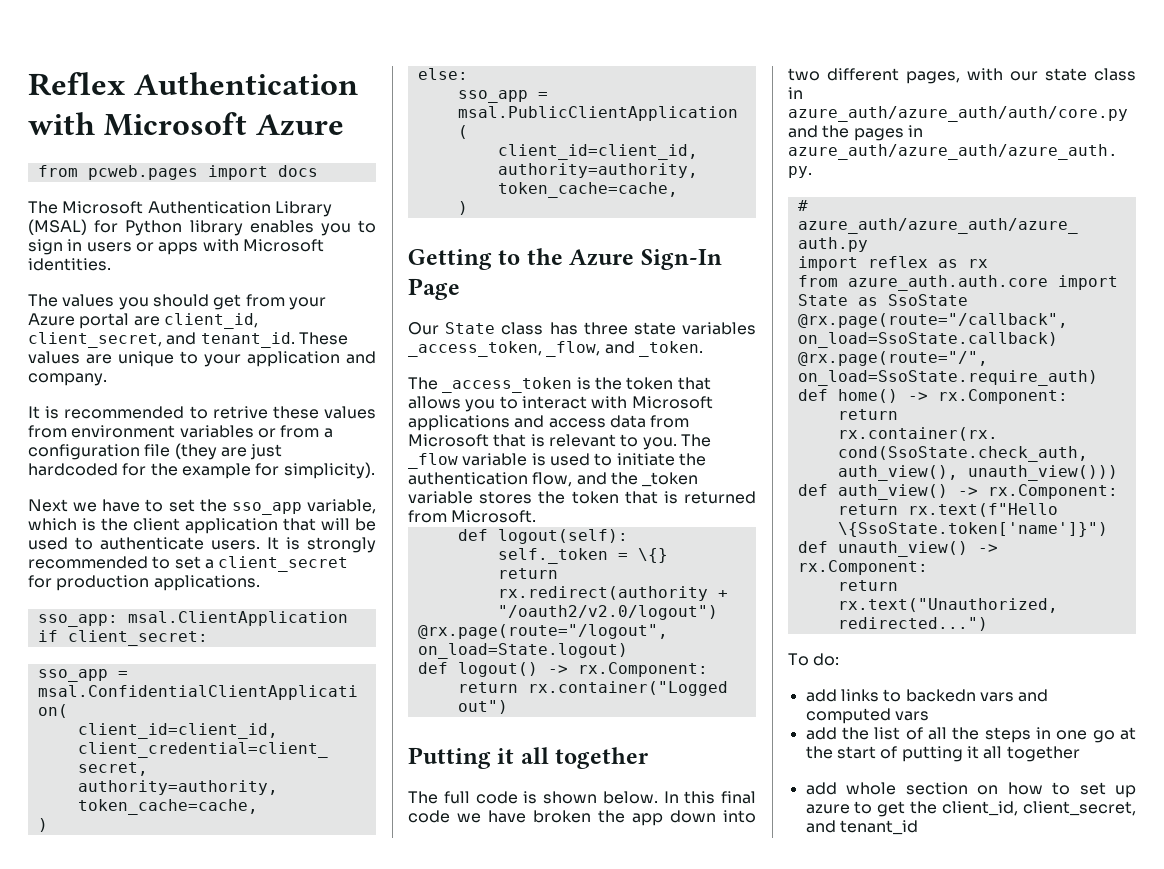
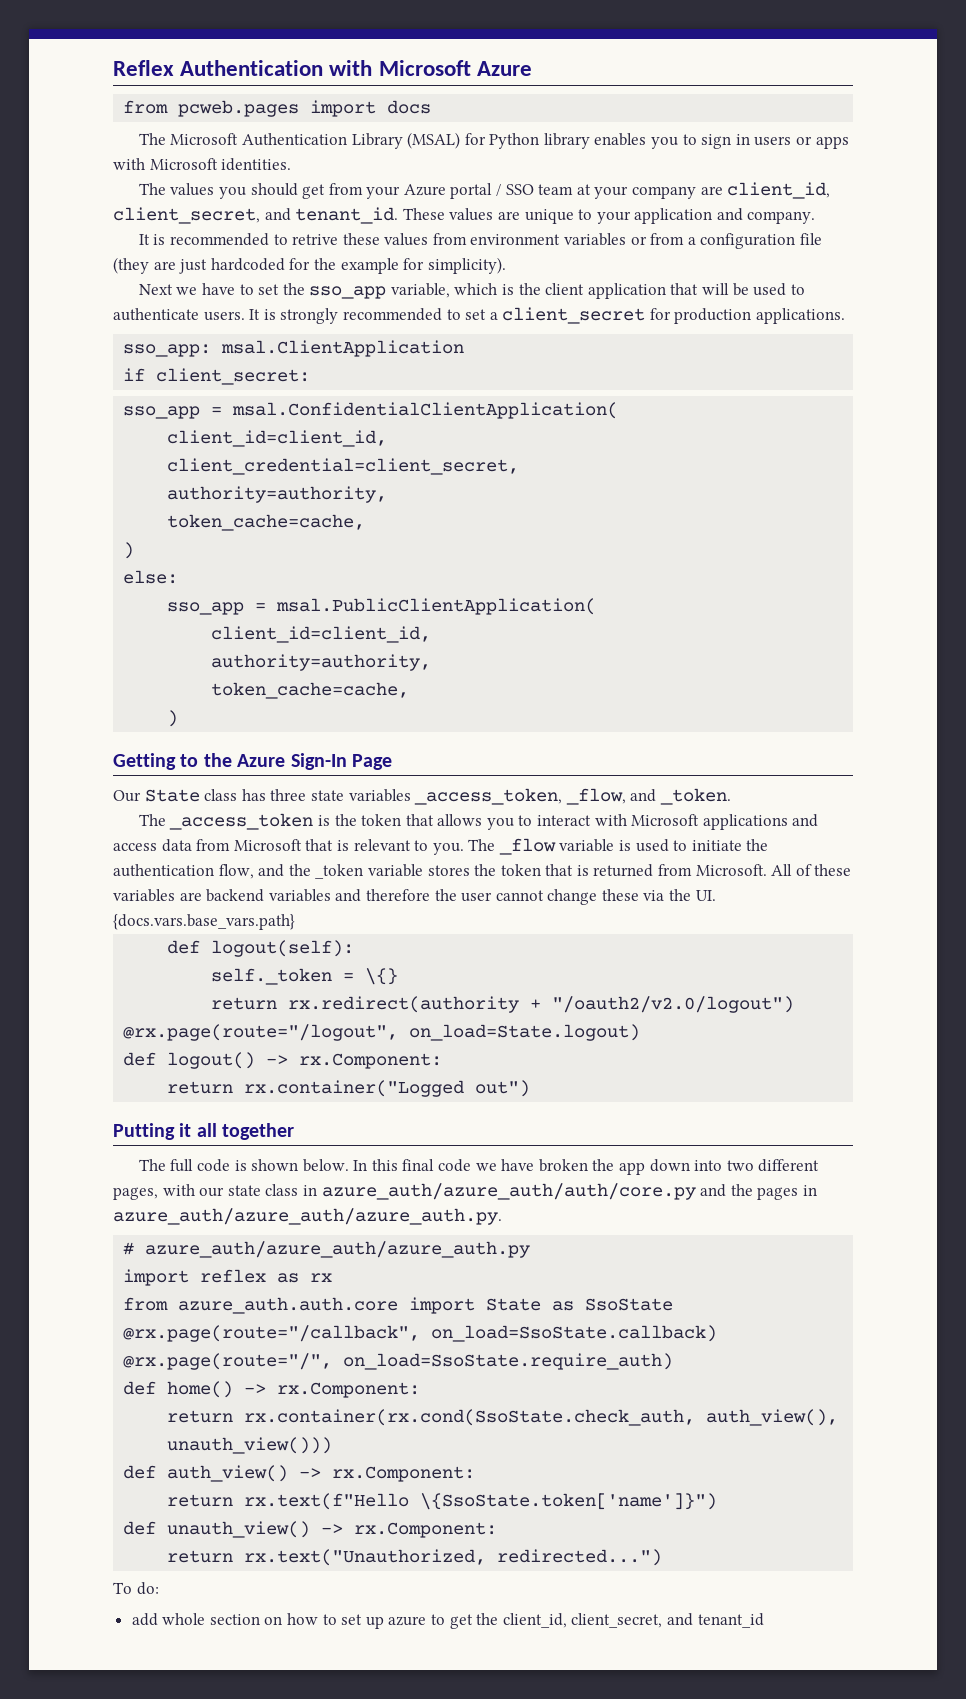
- The values you should get from your Azure portal are client_id, client_secret, and tenant_id.
+ The values you should get from your Azure portal / SSO team at your company are client_id, client_secret, and tenant_id.
+ All of these variables are backend variables and therefore the user cannot change these via the UI. {docs.vars.base_vars.path}
- add links to backedn vars and computed vars
- add the list of all the steps in one go at the start of putting it all together

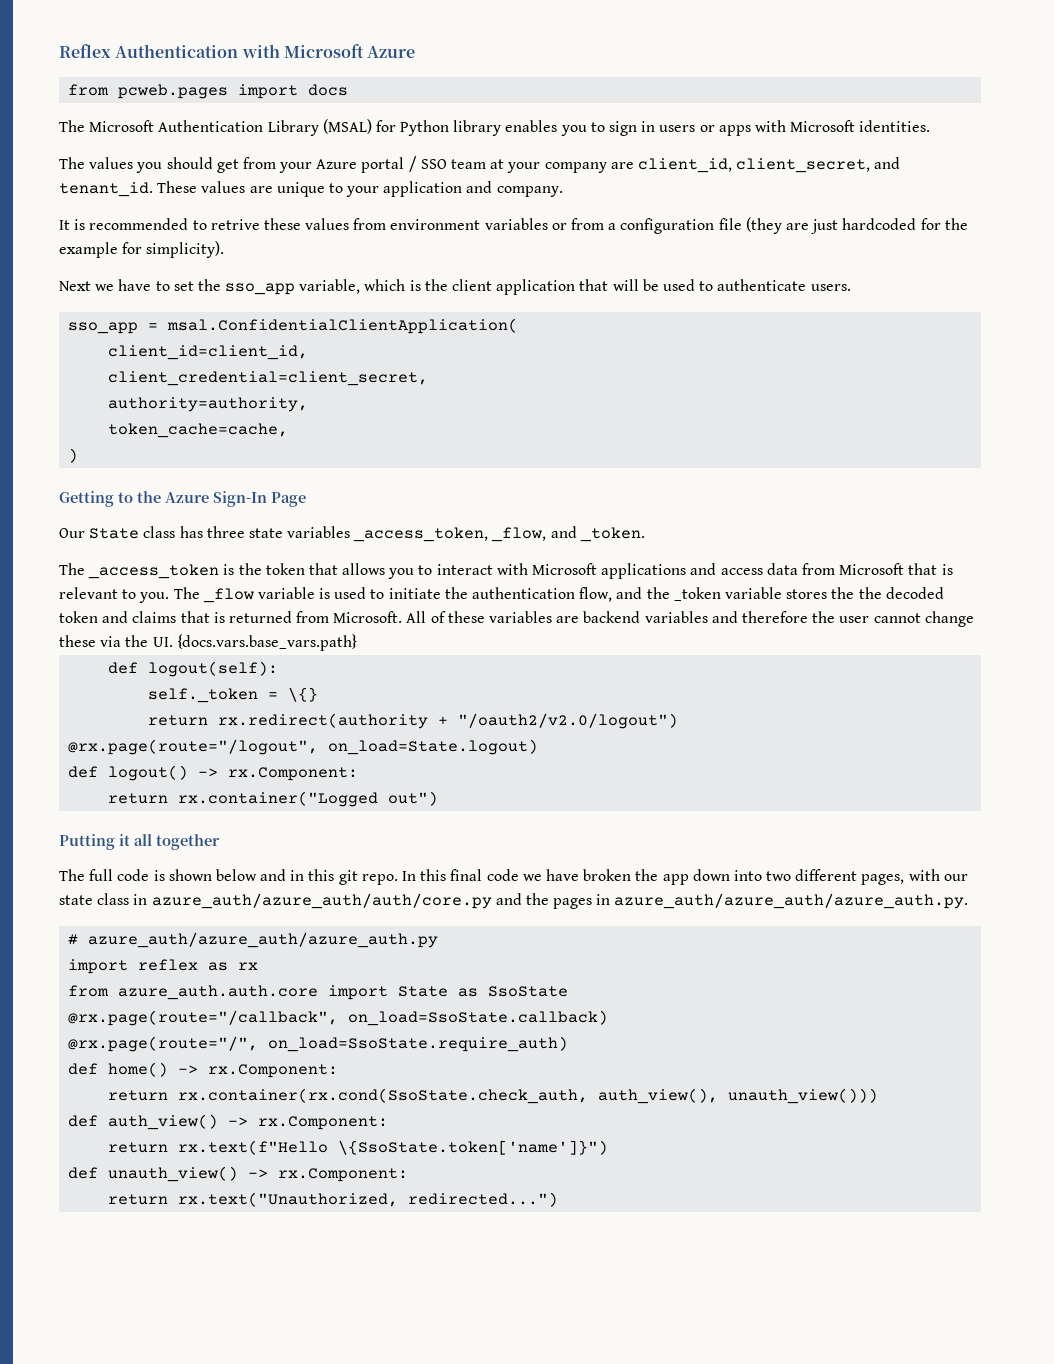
- It is strongly recommended to set a client_secret for production applications.
- sso_app: msal.ClientApplication
- if client_secret:
- else:
- sso_app = msal.PublicClientApplication(
- client_id=client_id,
- authority=authority,
- token_cache=cache,
- )
- The _flow variable is used to initiate the authentication flow, and the _token variable stores the token that is returned from Microsoft.
+ The _flow variable is used to initiate the authentication flow, and the _token variable stores the the decoded token and claims that is returned from Microsoft.
- The full code is shown below.
+ The full code is shown below and in this git repo.
- To do:
- add whole section on how to set up azure to get the client_id, client_secret, and tenant_id

